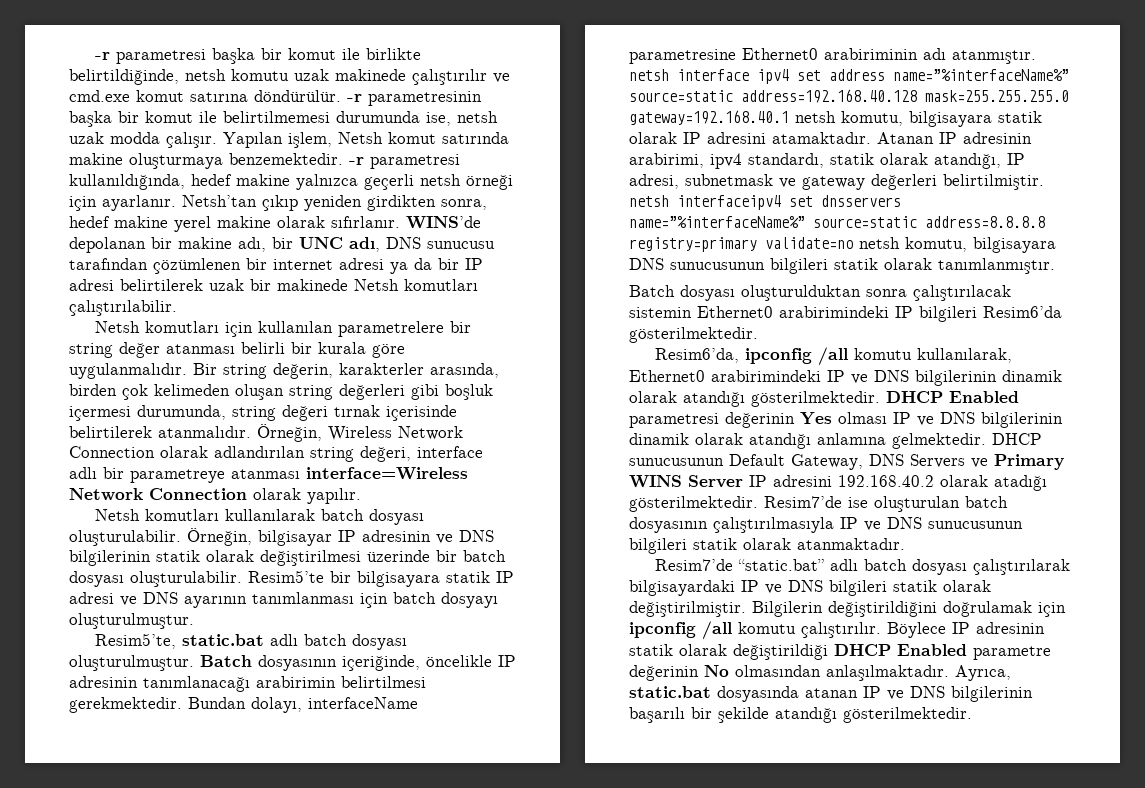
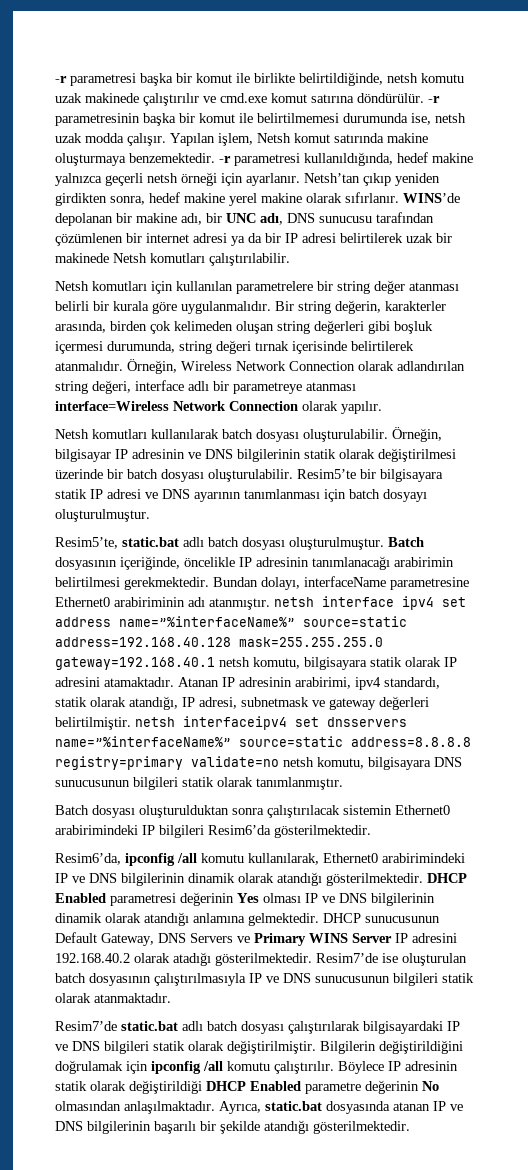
- Resim7’de “static.bat” adlı batch dosyası çalıştırılarak bilgisayardaki IP ve DNS bilgileri statik olarak değiştirilmiştir.
+ Resim7’de static.bat adlı batch dosyası çalıştırılarak bilgisayardaki IP ve DNS bilgileri statik olarak değiştirilmiştir.

